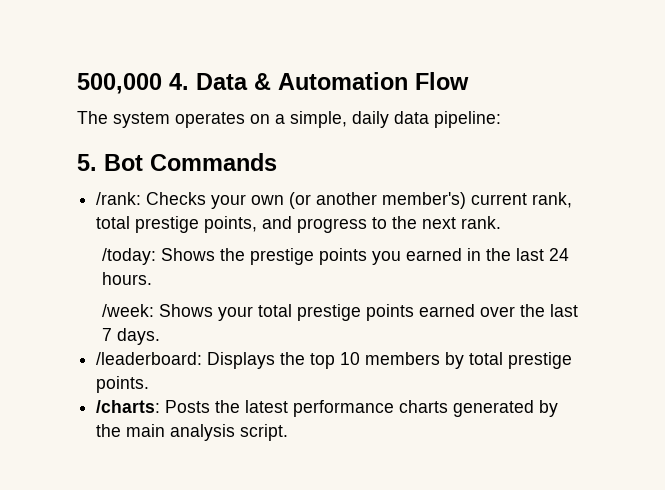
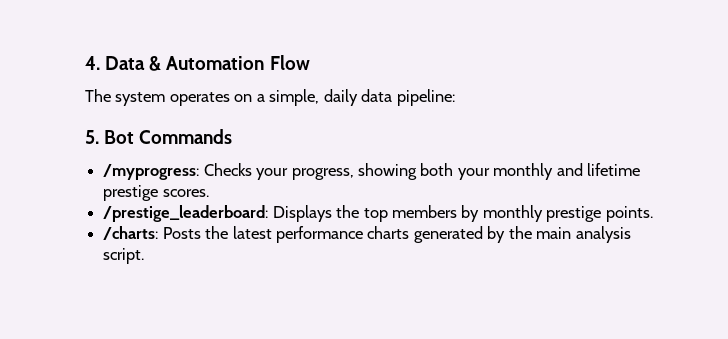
- 500,000 4. Data & Automation Flow
+ 4. Data & Automation Flow
- /rank: Checks your own (or another member's) current rank, total prestige points, and progress to the next rank.
- /today: Shows the prestige points you earned in the last 24 hours.
- /week: Shows your total prestige points earned over the last 7 days.
- /leaderboard: Displays the top 10 members by total prestige points.
+ /myprogress: Checks your progress, showing both your monthly and lifetime prestige scores.
+ /prestige_leaderboard: Displays the top members by monthly prestige points.

